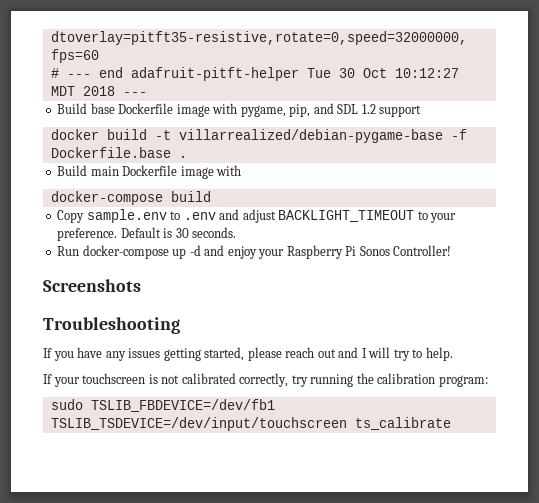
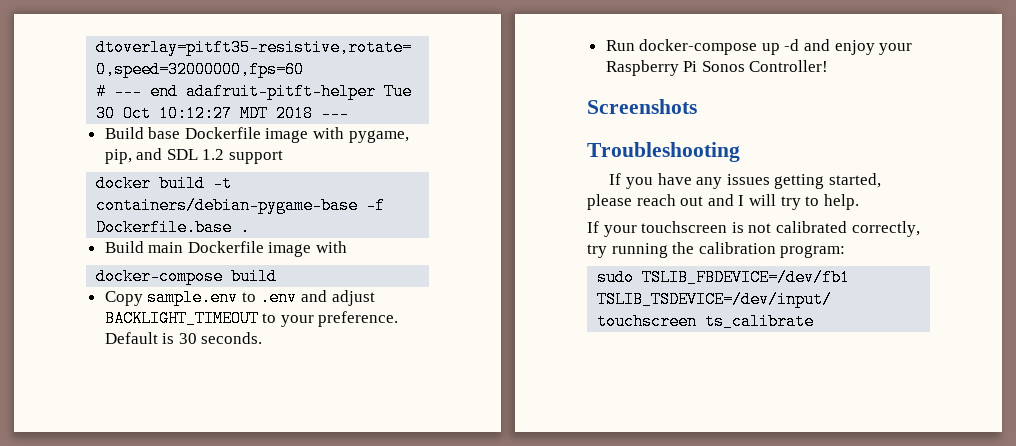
- docker build -t villarrealized/debian-pygame-base -f Dockerfile.base .
+ docker build -t containers/debian-pygame-base -f Dockerfile.base .

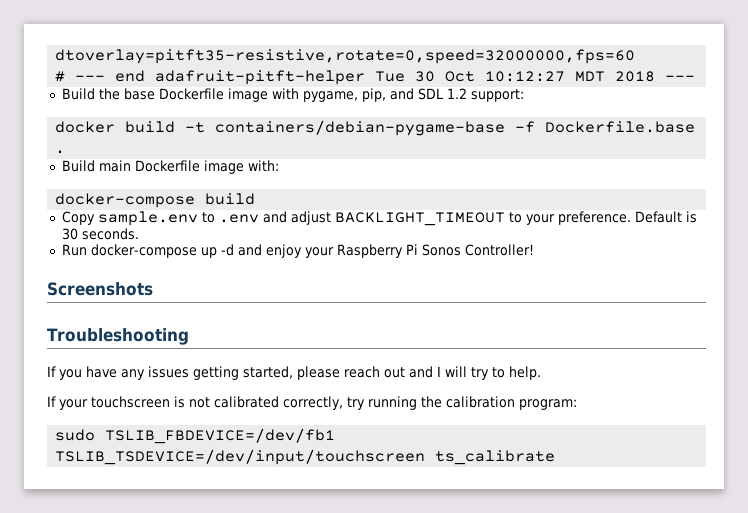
- Build base Dockerfile image with pygame, pip, and SDL 1.2 support
+ Build the base Dockerfile image with pygame, pip, and SDL 1.2 support:
- Build main Dockerfile image with
+ Build main Dockerfile image with:

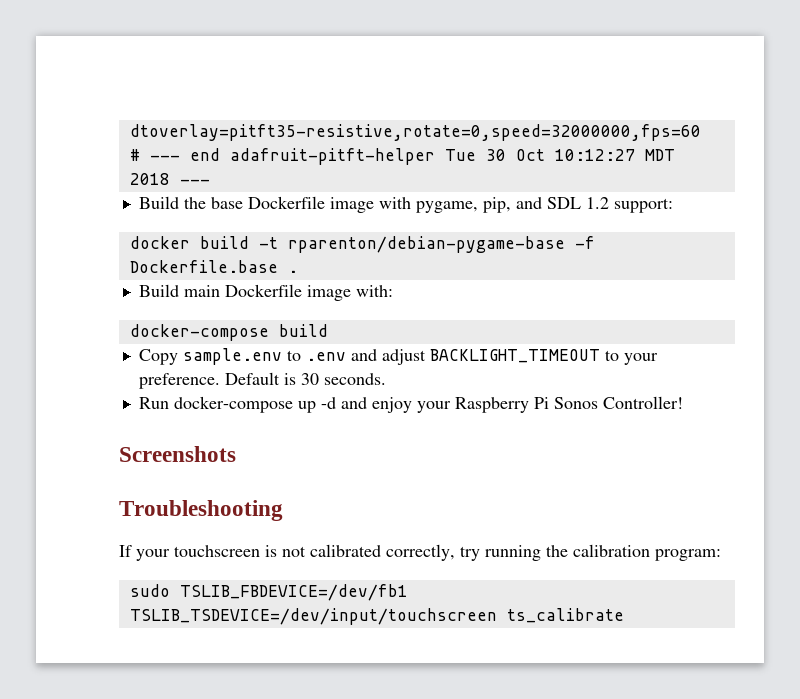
- docker build -t containers/debian-pygame-base -f Dockerfile.base .
+ docker build -t rparenton/debian-pygame-base -f Dockerfile.base .
- If you have any issues getting started, please reach out and I will try to help.

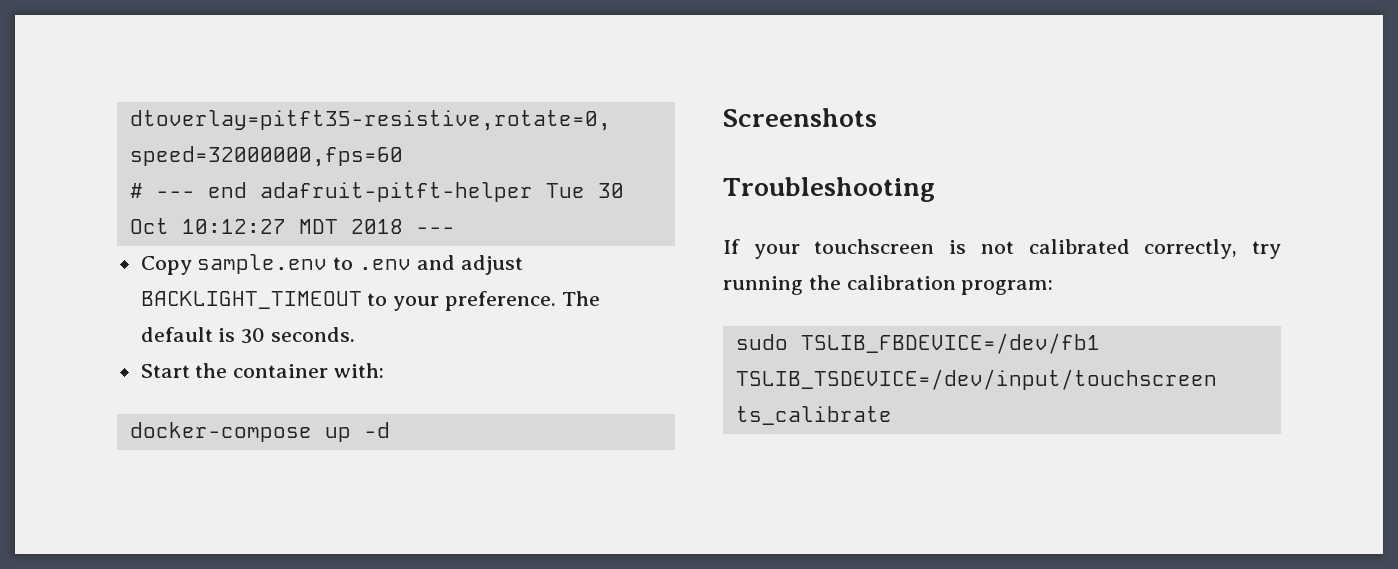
- Build the base Dockerfile image with pygame, pip, and SDL 1.2 support:
- docker build -t rparenton/debian-pygame-base -f Dockerfile.base .
- Build main Dockerfile image with:
- docker-compose build
- Default is 30 seconds.
+ The default is 30 seconds.
- Run docker-compose up -d and enjoy your Raspberry Pi Sonos Controller!
+ Start the container with:
+ docker-compose up -d

